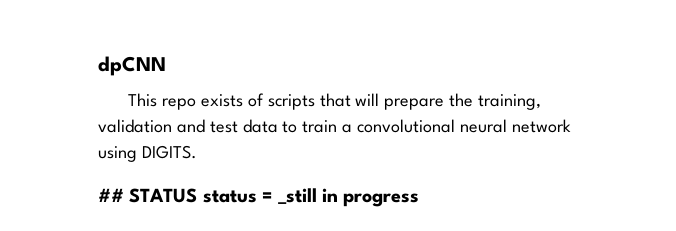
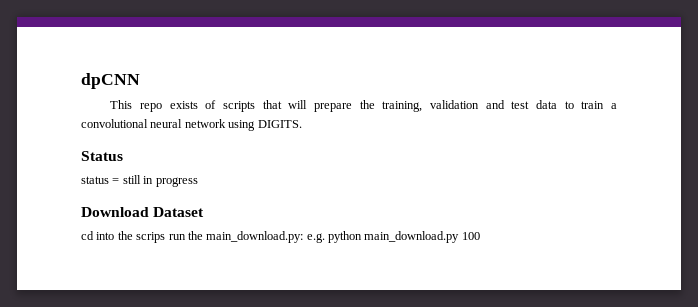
- ## STATUS status = _still in progress
+ Status
+ status = still in progress
+ Download Dataset
+ cd into the scrips run the main_download.py: e.g. python main_download.py 100

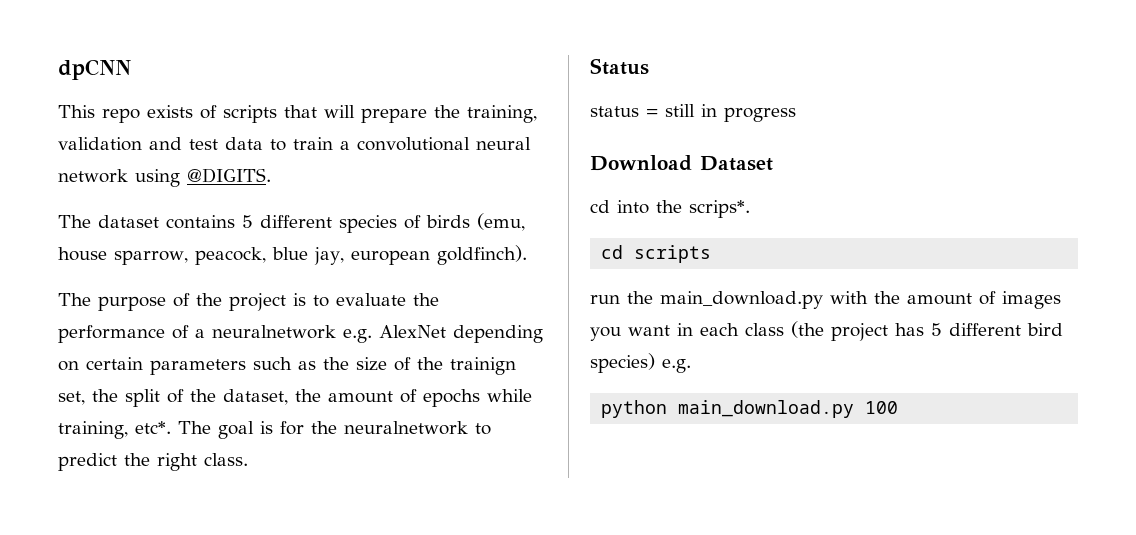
- This repo exists of scripts that will prepare the training, validation and test data to train a convolutional neural network using DIGITS.
+ This repo exists of scripts that will prepare the training, validation and test data to train a convolutional neural network using @DIGITS.
+ The dataset contains 5 different species of birds (emu, house sparrow, peacock, blue jay, european goldfinch).
+ The purpose of the project is to evaluate the performance of a neuralnetwork e.g. AlexNet depending on certain parameters such as the size of the trainign set, the split of the dataset, the amount of epochs while training, etc*. The goal is for the neuralnetwork to predict the right class.
- cd into the scrips run the main_download.py: e.g. python main_download.py 100
+ cd into the scrips*.
+ cd scripts
+ run the main_download.py with the amount of images you want in each class (the project has 5 different bird species) e.g.
+ python main_download.py 100

